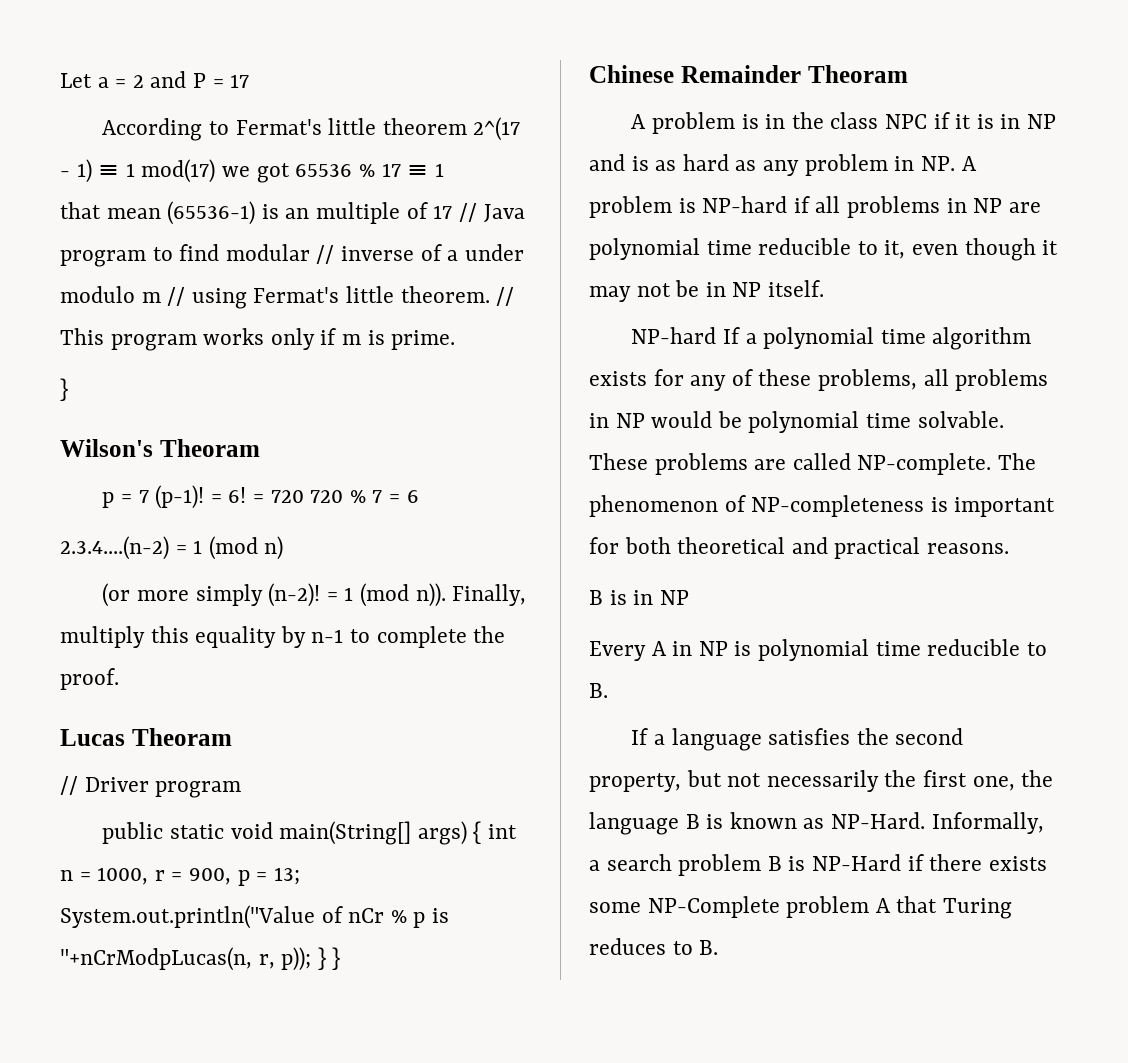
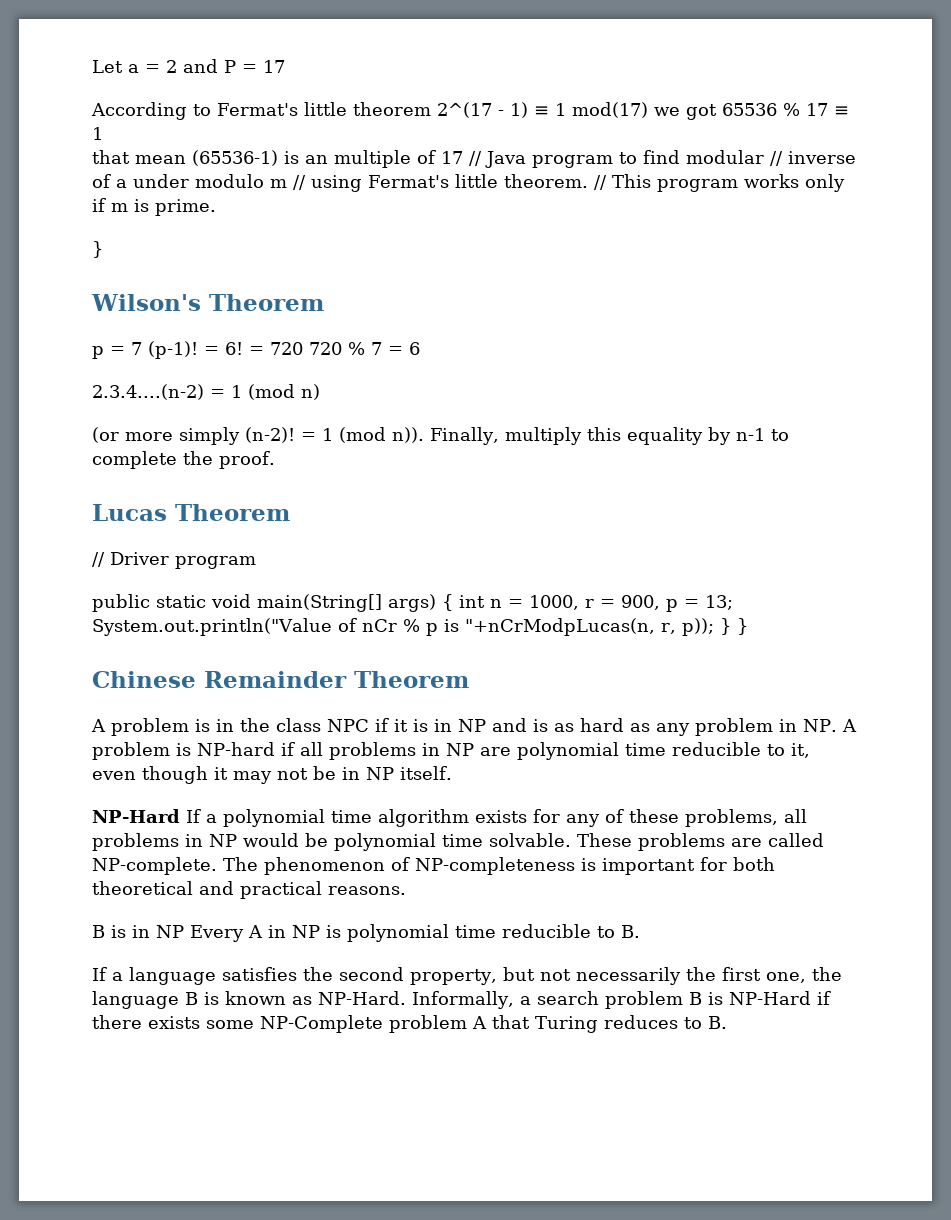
- Wilson's Theoram
+ Wilson's Theorem
- Lucas Theoram
+ Lucas Theorem
- Chinese Remainder Theoram
+ Chinese Remainder Theorem
- NP-hard If a polynomial time algorithm exists for any of these problems, all problems in NP would be polynomial time solvable.
+ NP-Hard If a polynomial time algorithm exists for any of these problems, all problems in NP would be polynomial time solvable.
- B is in NP
- Every A in NP is polynomial time reducible to B.
+ B is in NP Every A in NP is polynomial time reducible to B.

